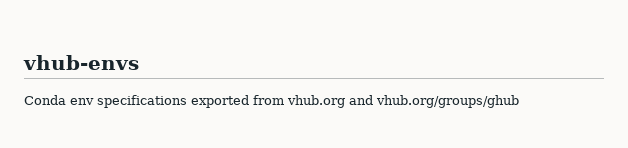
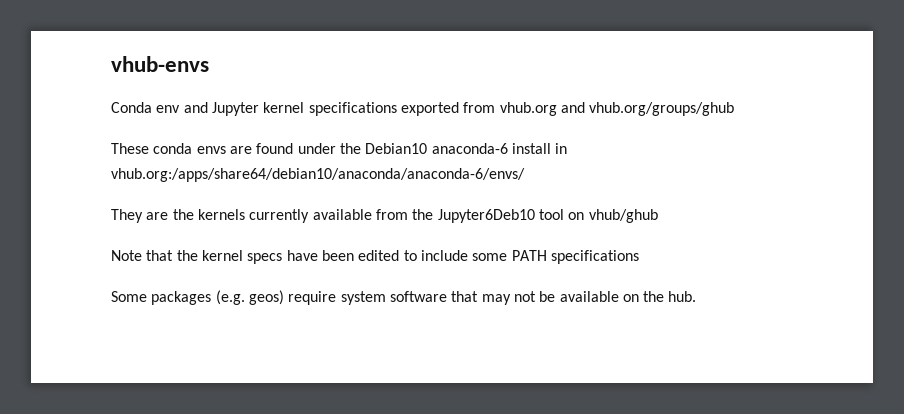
- Conda env specifications exported from vhub.org and vhub.org/groups/ghub
+ Conda env and Jupyter kernel specifications exported from vhub.org and vhub.org/groups/ghub
+ These conda envs are found under the Debian10 anaconda-6 install in vhub.org:/apps/share64/debian10/anaconda/anaconda-6/envs/
+ They are the kernels currently available from the Jupyter6Deb10 tool on vhub/ghub
+ Note that the kernel specs have been edited to include some PATH specifications
+ Some packages (e.g. geos) require system software that may not be available on the hub.

